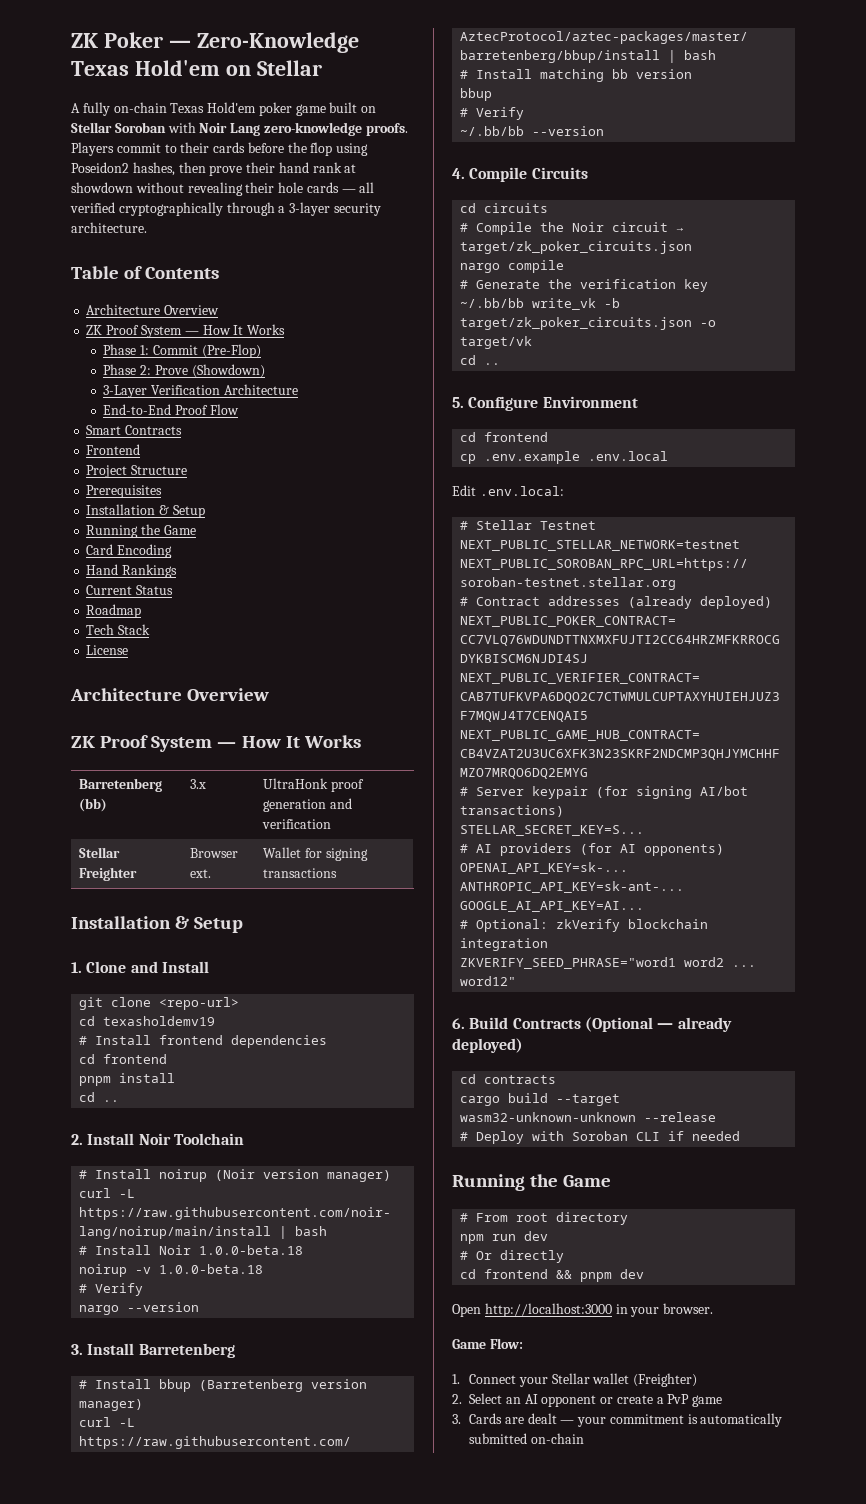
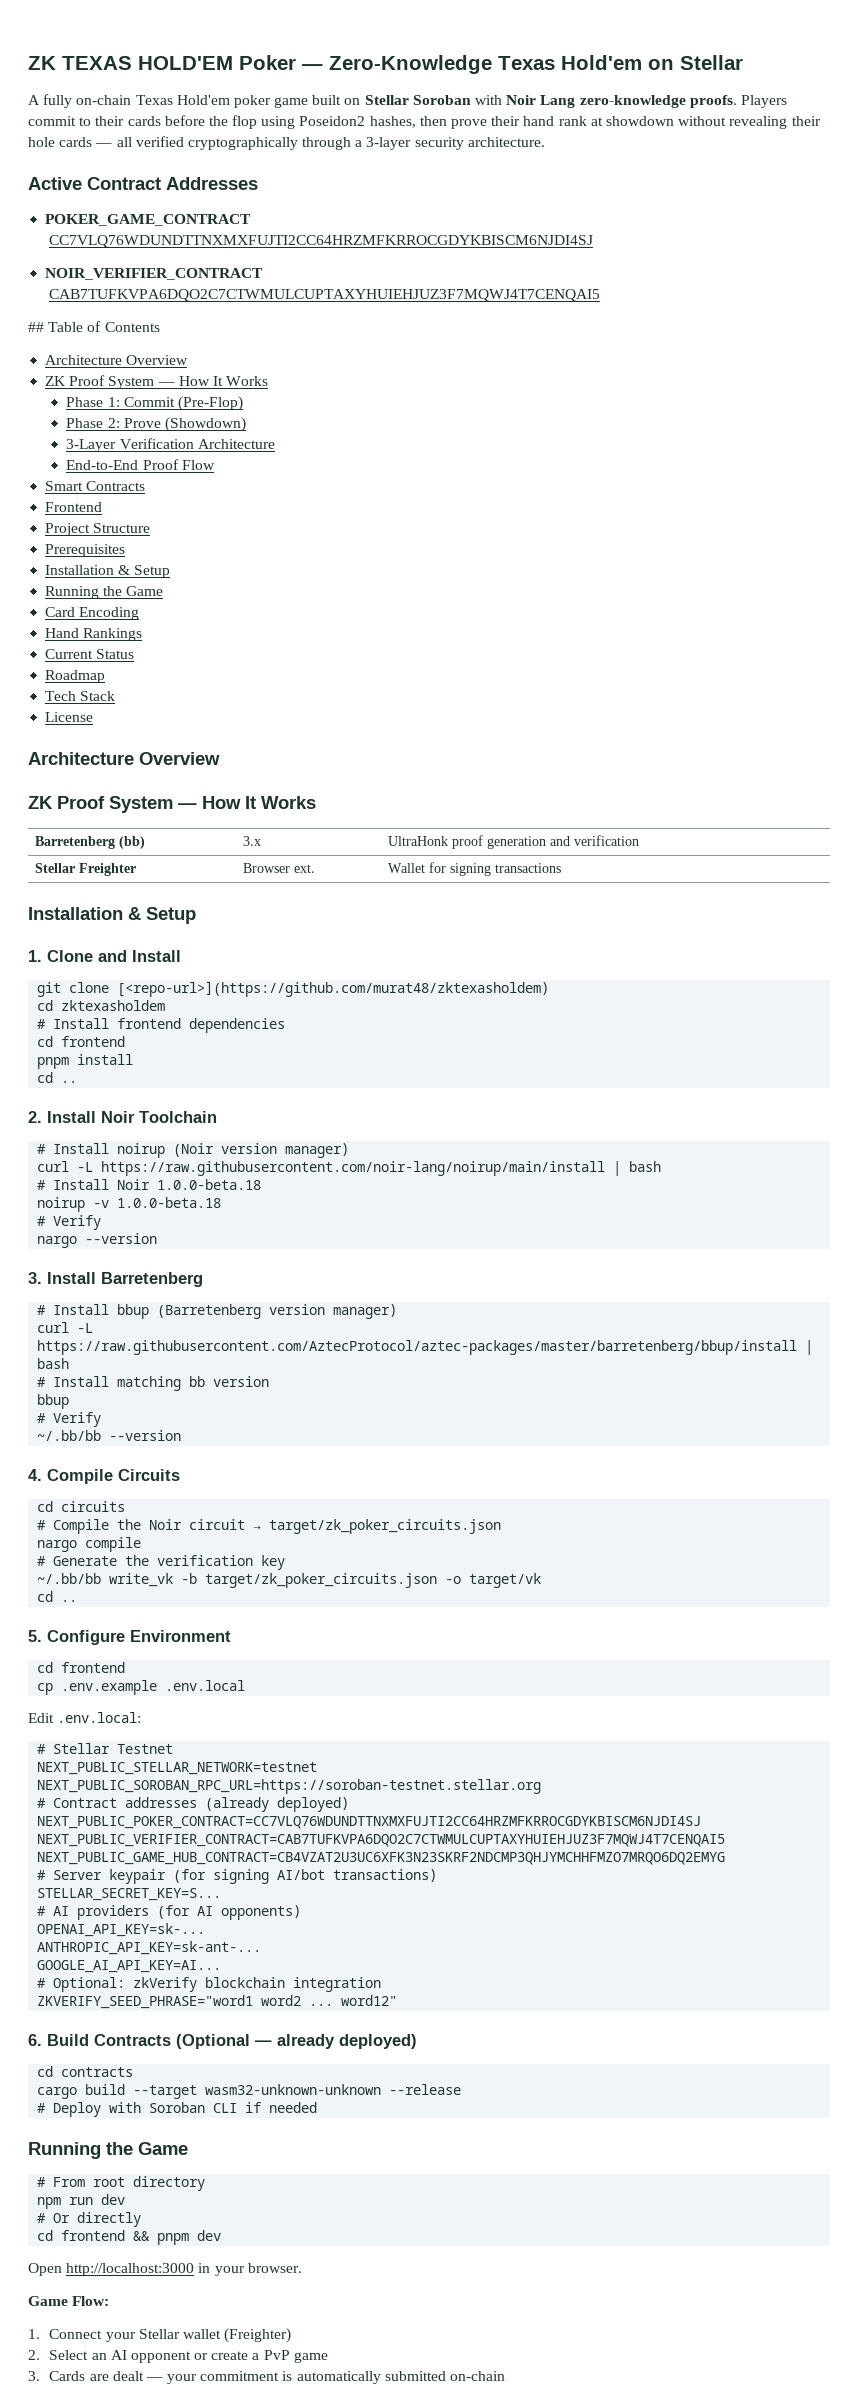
- ZK Poker — Zero-Knowledge Texas Hold'em on Stellar
+ ZK TEXAS HOLD'EM Poker — Zero-Knowledge Texas Hold'em on Stellar
- Table of Contents
+ Active Contract Addresses
+ POKER_GAME_CONTRACT
+ CC7VLQ76WDUNDTTNXMXFUJTI2CC64HRZMFKRROCGDYKBISCM6NJDI4SJ
+ NOIR_VERIFIER_CONTRACT
+ CAB7TUFKVPA6DQO2C7CTWMULCUPTAXYHUIEHJUZ3F7MQWJ4T7CENQAI5
+ ## Table of Contents
- git clone <repo-url>
- cd texasholdemv19
+ git clone [<repo-url>](https://github.com/murat48/zktexasholdem)
+ cd zktexasholdem

